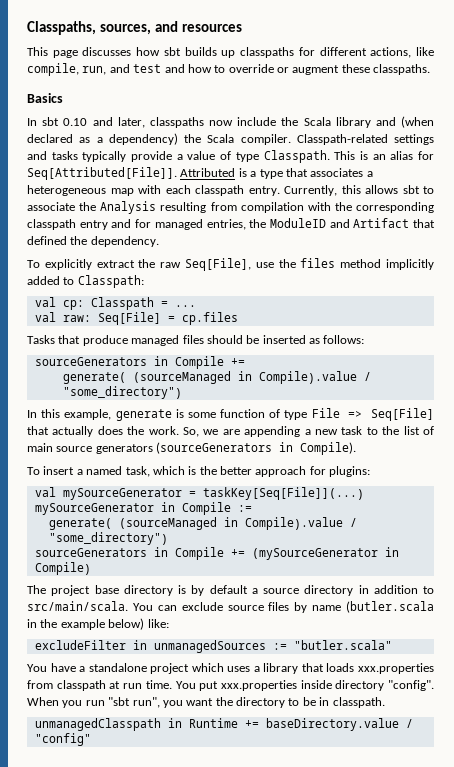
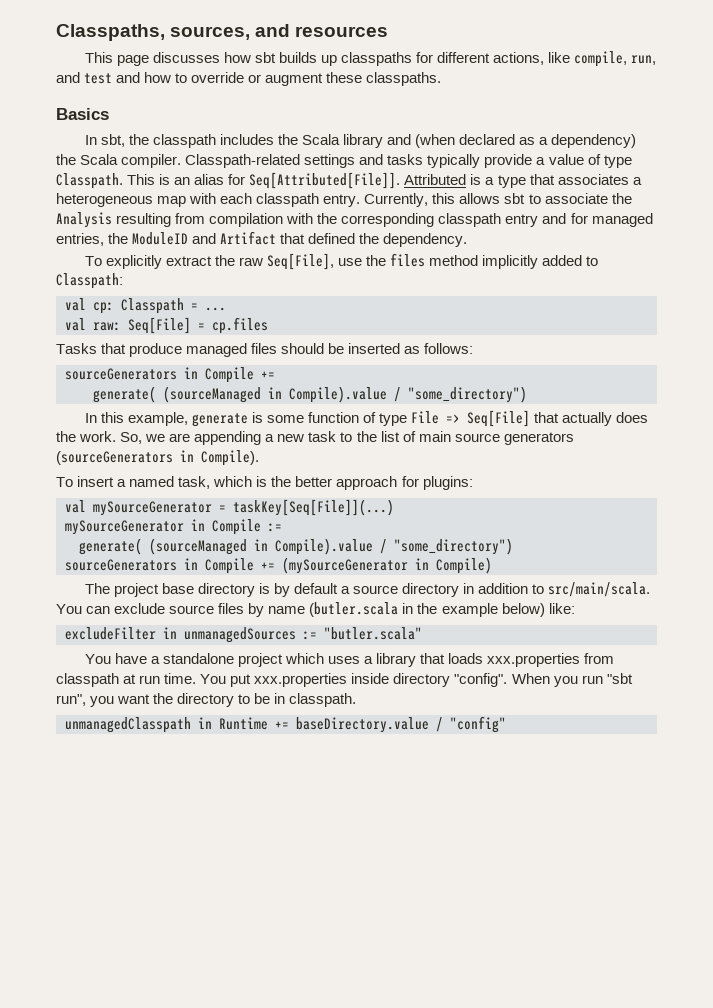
- In sbt 0.10 and later, classpaths now include the Scala library and (when declared as a dependency) the Scala compiler.
+ In sbt, the classpath includes the Scala library and (when declared as a dependency) the Scala compiler.

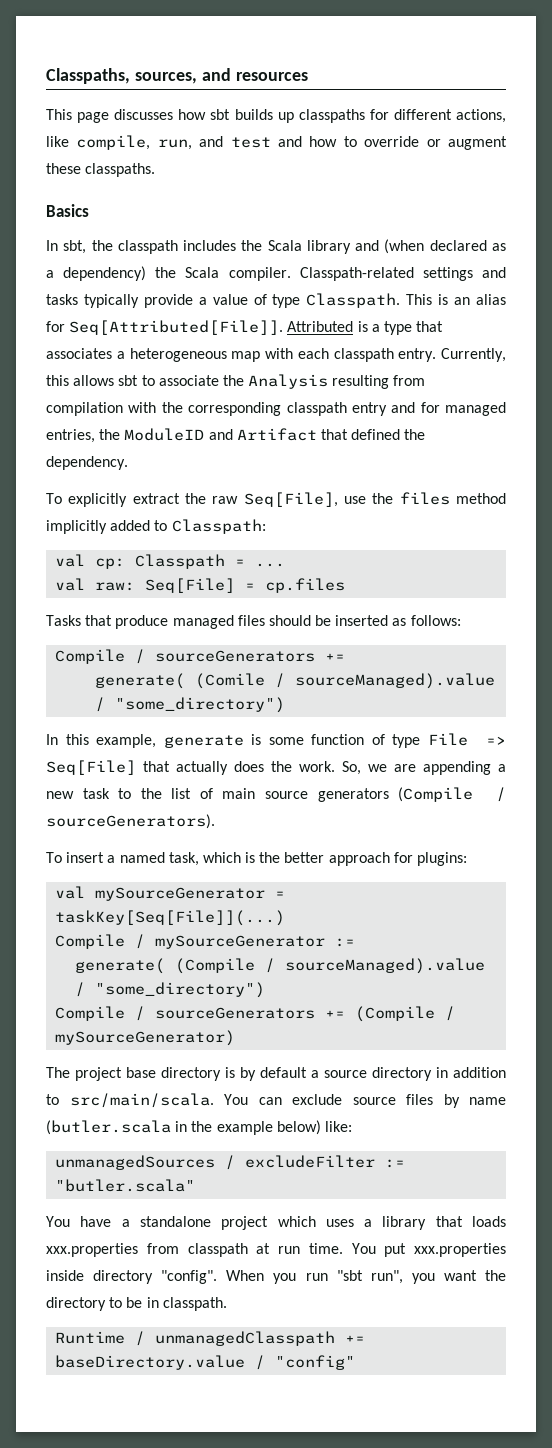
  Tasks that produce managed files should be inserted as follows:
- sourceGenerators in Compile +=
- generate( (sourceManaged in Compile).value / "some_directory")
+ Compile / sourceGenerators +=
+ generate( (Comile / sourceManaged).value / "some_directory")
- So, we are appending a new task to the list of main source generators (sourceGenerators in Compile).
+ So, we are appending a new task to the list of main source generators (Compile / sourceGenerators).
- mySourceGenerator in Compile :=
- generate( (sourceManaged in Compile).value / "some_directory")
- sourceGenerators in Compile += (mySourceGenerator in Compile)
+ Compile / mySourceGenerator :=
+ generate( (Compile / sourceManaged).value / "some_directory")
+ Compile / sourceGenerators += (Compile / mySourceGenerator)
- excludeFilter in unmanagedSources := "butler.scala"
+ unmanagedSources / excludeFilter := "butler.scala"
- unmanagedClasspath in Runtime += baseDirectory.value / "config"
+ Runtime / unmanagedClasspath += baseDirectory.value / "config"

